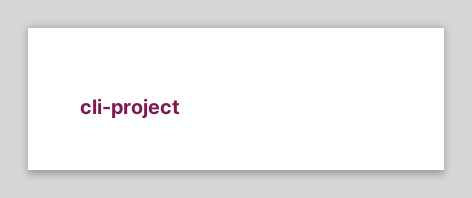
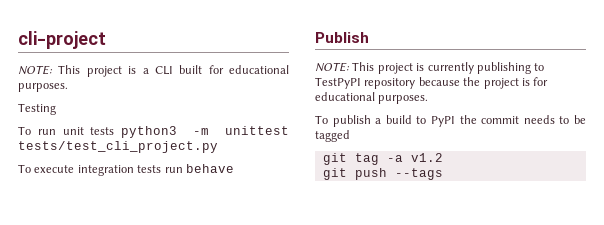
+ NOTE: This project is a CLI built for educational purposes.
+ Testing
+ To run unit tests python3 -m unittest tests/test_cli_project.py
+ To execute integration tests run behave
+ Publish
+ NOTE: This project is currently publishing to TestPyPI repository because the project is for educational purposes.
+ To publish a build to PyPI the commit needs to be tagged
+ git tag -a v1.2
+ git push --tags

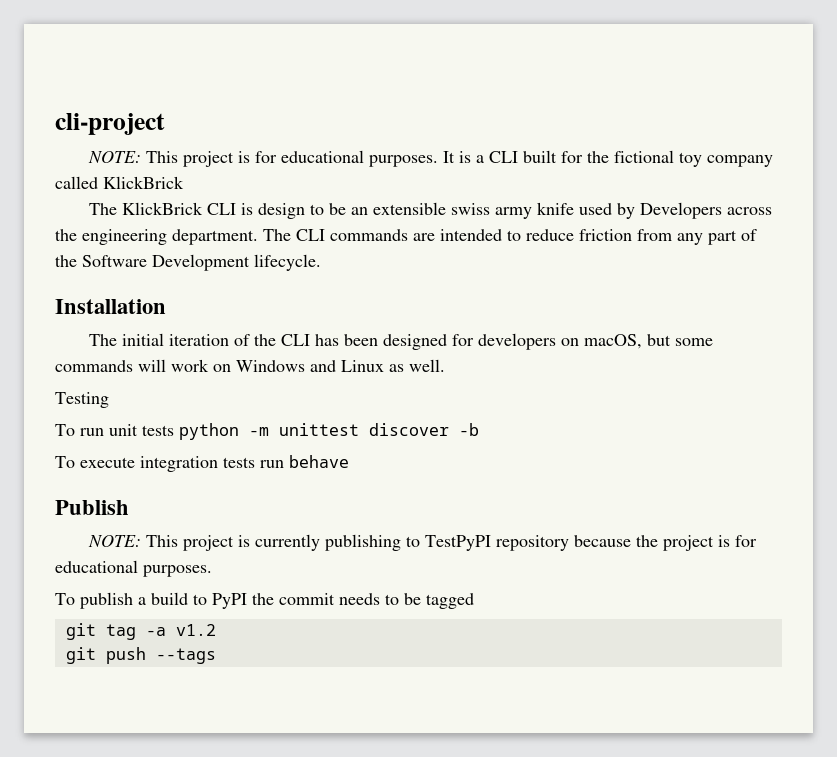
- NOTE: This project is a CLI built for educational purposes.
+ NOTE: This project is for educational purposes. It is a CLI built for the fictional toy company called KlickBrick
+ The KlickBrick CLI is design to be an extensible swiss army knife used by Developers across the engineering department. The CLI commands are intended to reduce friction from any part of the Software Development lifecycle.
+ Installation
+ The initial iteration of the CLI has been designed for developers on macOS, but some commands will work on Windows and Linux as well.
- To run unit tests python3 -m unittest tests/test_cli_project.py
+ To run unit tests python -m unittest discover -b

